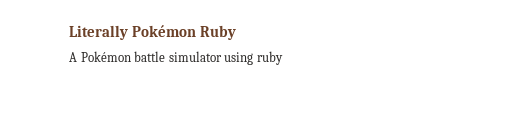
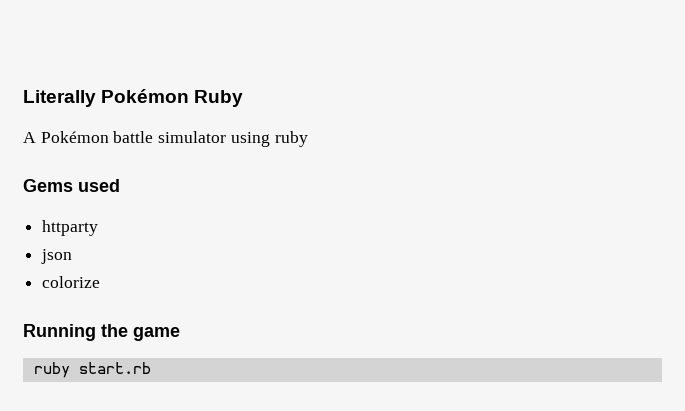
+ Gems used
+ httparty
+ json
+ colorize
+ Running the game
+ ruby start.rb

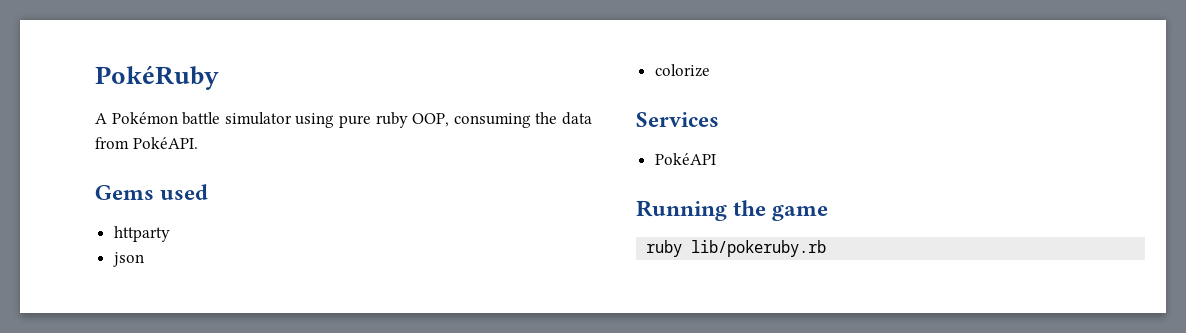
- Literally Pokémon Ruby
+ PokéRuby
- A Pokémon battle simulator using ruby
+ A Pokémon battle simulator using pure ruby OOP, consuming the data from PokéAPI.
+ Services
+ PokéAPI
- ruby start.rb
+ ruby lib/pokeruby.rb

